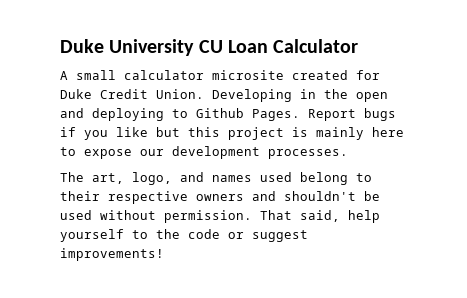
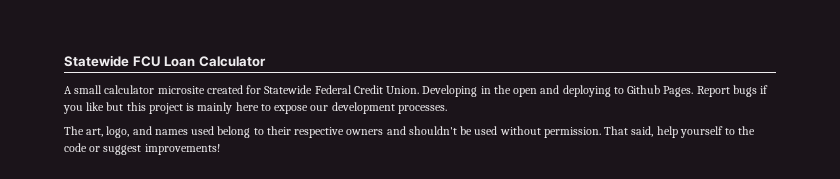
- Duke University CU Loan Calculator
+ Statewide FCU Loan Calculator
- A small calculator microsite created for Duke Credit Union.
+ A small calculator microsite created for Statewide Federal Credit Union.

